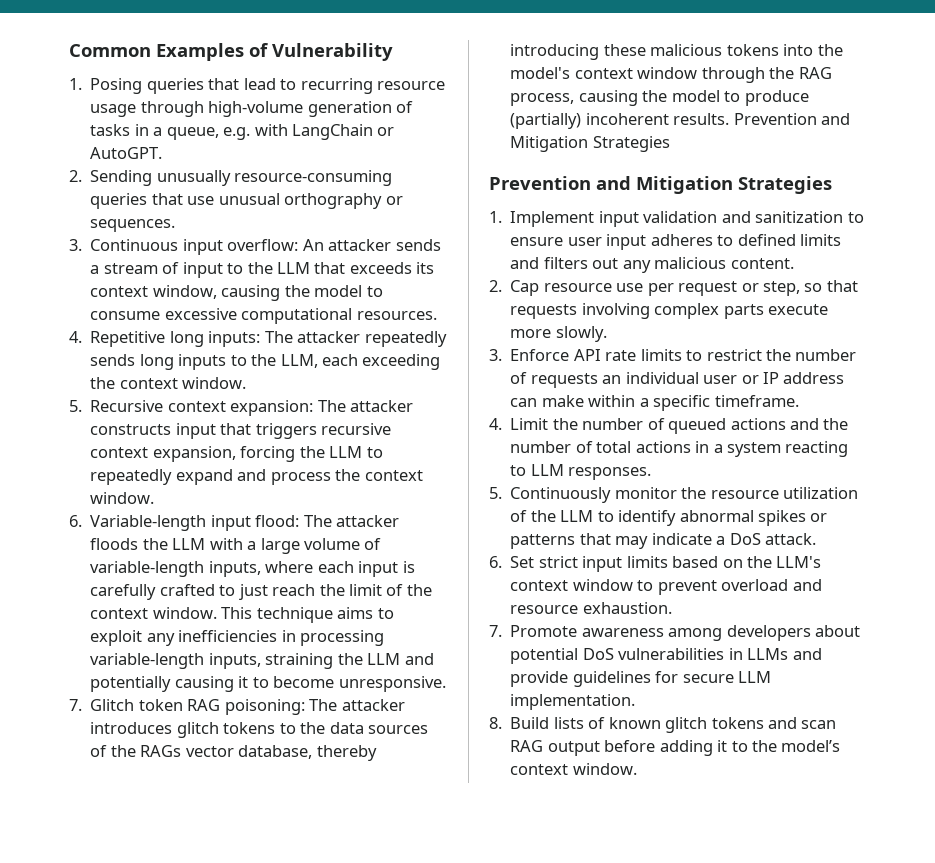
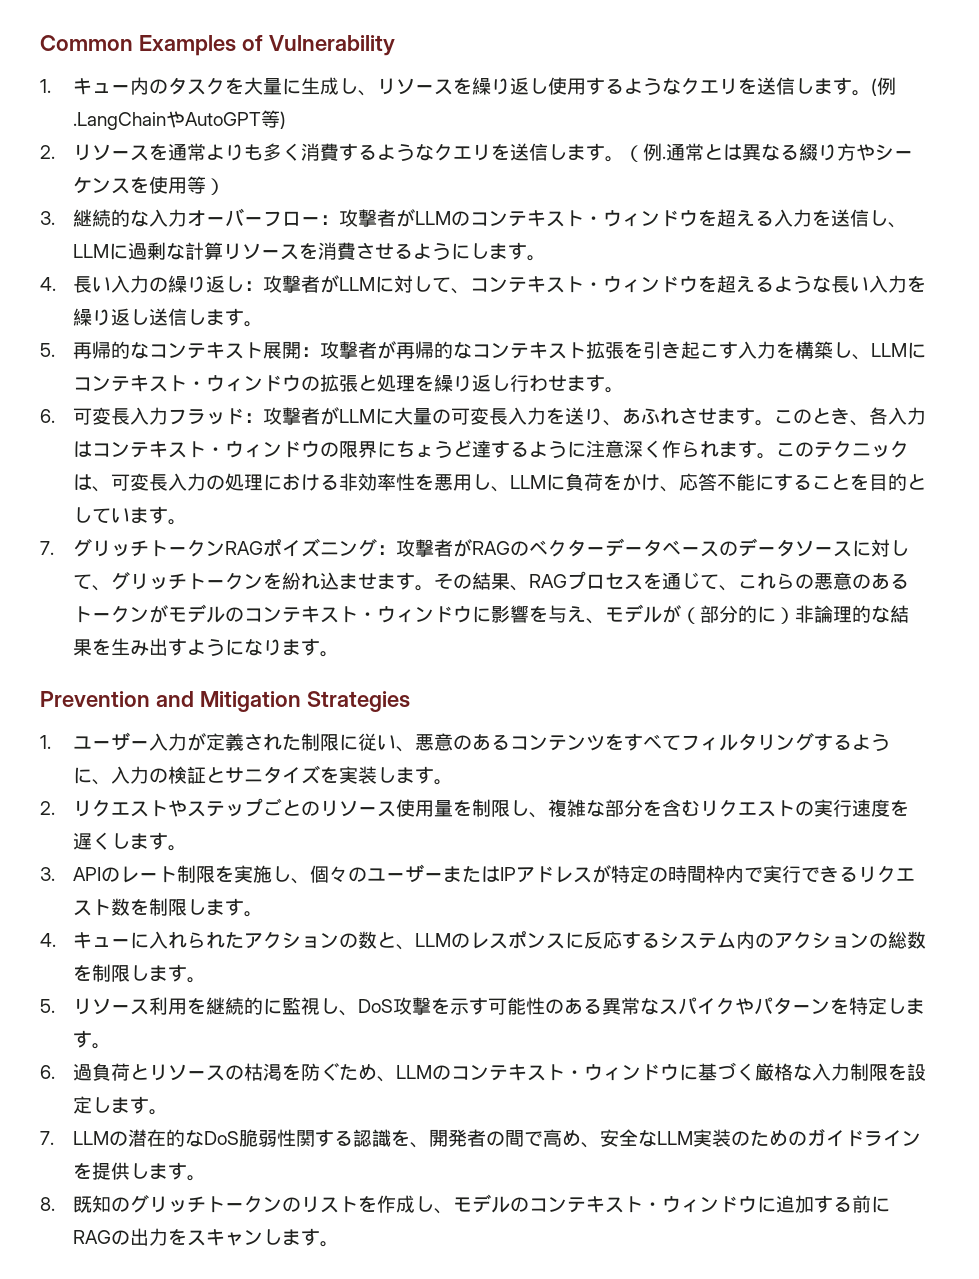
- 1. Posing queries that lead to recurring resource usage through high-volume generation of tasks in a queue, e.g. with LangChain or AutoGPT.
- 2. Sending unusually resource-consuming queries that use unusual orthography or sequences.
- 3. Continuous input overflow: An attacker sends a stream of input to the LLM that exceeds its context window, causing the model to consume excessive computational resources.
- 4. Repetitive long inputs: The attacker repeatedly sends long inputs to the LLM, each exceeding the context window.
- 5. Recursive context expansion: The attacker constructs input that triggers recursive context expansion, forcing the LLM to repeatedly expand and process the context window.
- 6. Variable-length input flood: The attacker floods the LLM with a large volume of variable-length inputs, where each input is carefully crafted to just reach the limit of the context window. This technique aims to exploit any inefficiencies in processing variable-length inputs, straining the LLM and potentially causing it to become unresponsive.
- 7. Glitch token RAG poisoning: The attacker introduces glitch tokens to the data sources of the RAGs vector database, thereby introducing these malicious tokens into the model's context window through the RAG process, causing the model to produce (partially) incoherent results. Prevention and Mitigation Strategies
+ 1.キュー内のタスクを大量に生成し、リソースを繰り返し使用するようなクエリを送信します。(例.LangChainやAutoGPT等)
+ 2.リソースを通常よりも多く消費するようなクエリを送信します。（例.通常とは異なる綴り方やシーケンスを使用等）
+ 3.継続的な入力オーバーフロー：攻撃者がLLMのコンテキスト・ウィンドウを超える入力を送信し、LLMに過剰な計算リソースを消費させるようにします。
+ 4.長い入力の繰り返し：攻撃者がLLMに対して、コンテキスト・ウィンドウを超えるような長い入力を繰り返し送信します。
+ 5.再帰的なコンテキスト展開：攻撃者が再帰的なコンテキスト拡張を引き起こす入力を構築し、LLMにコンテキスト・ウィンドウの拡張と処理を繰り返し行わせます。
+ 6.可変長入力フラッド：攻撃者がLLMに大量の可変長入力を送り、あふれさせます。このとき、各入力はコンテキスト・ウィンドウの限界にちょうど達するように注意深く作られます。このテクニックは、可変長入力の処理における非効率性を悪用し、LLMに負荷をかけ、応答不能にすることを目的としています。
+ 7.グリッチトークンRAGポイズニング：攻撃者がRAGのベクターデータベースのデータソースに対して、グリッチトークンを紛れ込ませます。その結果、RAGプロセスを通じて、これらの悪意のあるトークンがモデルのコンテキスト・ウィンドウに影響を与え、モデルが（部分的に）非論理的な結果を生み出すようになります。
- 1. Implement input validation and sanitization to ensure user input adheres to defined limits and filters out any malicious content.
- 2. Cap resource use per request or step, so that requests involving complex parts execute more slowly.
- 3. Enforce API rate limits to restrict the number of requests an individual user or IP address can make within a specific timeframe.
- 4. Limit the number of queued actions and the number of total actions in a system reacting to LLM responses.
- 5. Continuously monitor the resource utilization of the LLM to identify abnormal spikes or patterns that may indicate a DoS attack.
- 6. Set strict input limits based on the LLM's context window to prevent overload and resource exhaustion.
- 7. Promote awareness among developers about potential DoS vulnerabilities in LLMs and provide guidelines for secure LLM implementation.
- 8. Build lists of known glitch tokens and scan RAG output before adding it to the model’s context window.
+ 1.ユーザー入力が定義された制限に従い、悪意のあるコンテンツをすべてフィルタリングするように、入力の検証とサニタイズを実装します。
+ 2.リクエストやステップごとのリソース使用量を制限し、複雑な部分を含むリクエストの実行速度を遅くします。
+ 3. APIのレート制限を実施し、個々のユーザーまたはIPアドレスが特定の時間枠内で実行できるリクエスト数を制限します。
+ 4.キューに入れられたアクションの数と、LLMのレスポンスに反応するシステム内のアクションの総数を制限します。
+ 5.リソース利用を継続的に監視し、DoS攻撃を示す可能性のある異常なスパイクやパターンを特定します。
+ 6.過負荷とリソースの枯渇を防ぐため、LLMのコンテキスト・ウィンドウに基づく厳格な入力制限を設定します。
+ 7. LLMの潜在的なDoS脆弱性関する認識を、開発者の間で高め、安全なLLM実装のためのガイドラインを提供します。
+ 8.既知のグリッチトークンのリストを作成し、モデルのコンテキスト・ウィンドウに追加する前にRAGの出力をスキャンします。

